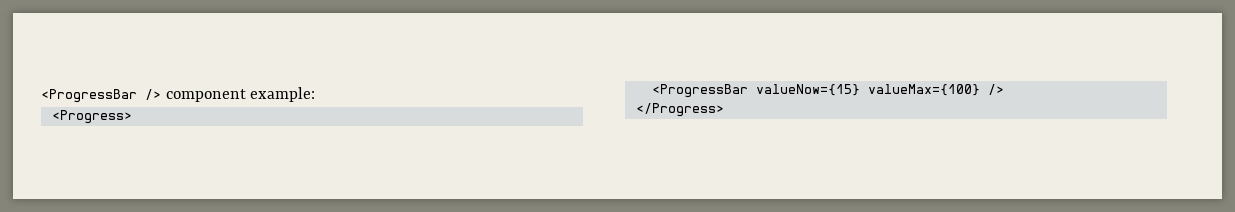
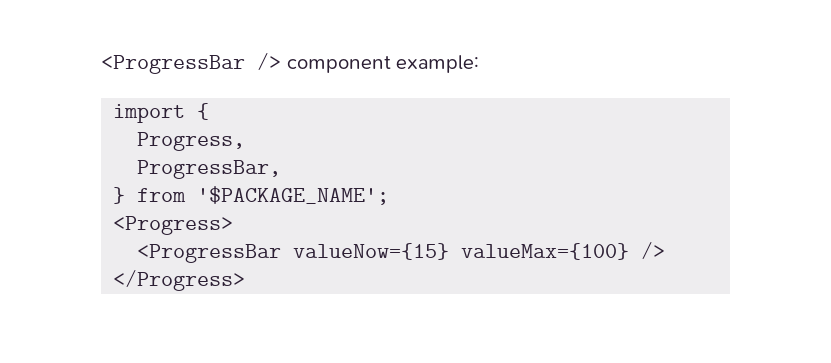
+ import {
+ Progress,
+ ProgressBar,
+ } from '$PACKAGE_NAME';

